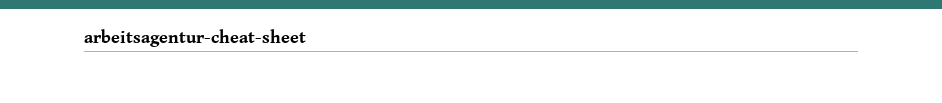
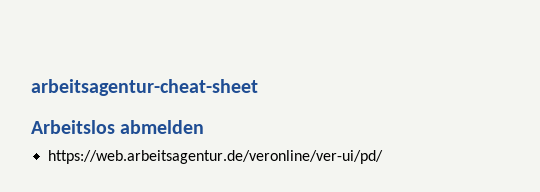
+ Arbeitslos abmelden
+ https://web.arbeitsagentur.de/veronline/ver-ui/pd/

